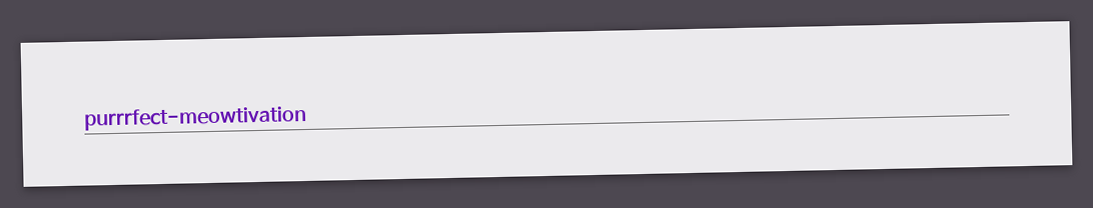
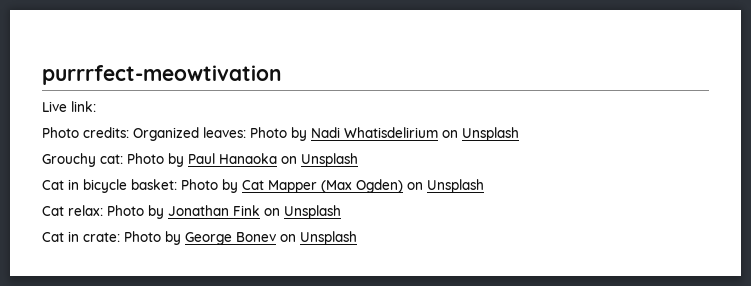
+ Live link:
+ Photo credits: Organized leaves: Photo by Nadi Whatisdelirium on Unsplash
+ Grouchy cat: Photo by Paul Hanaoka on Unsplash
+ Cat in bicycle basket: Photo by Cat Mapper (Max Ogden) on Unsplash
+ Cat relax: Photo by Jonathan Fink on Unsplash
+ Cat in crate: Photo by George Bonev on Unsplash

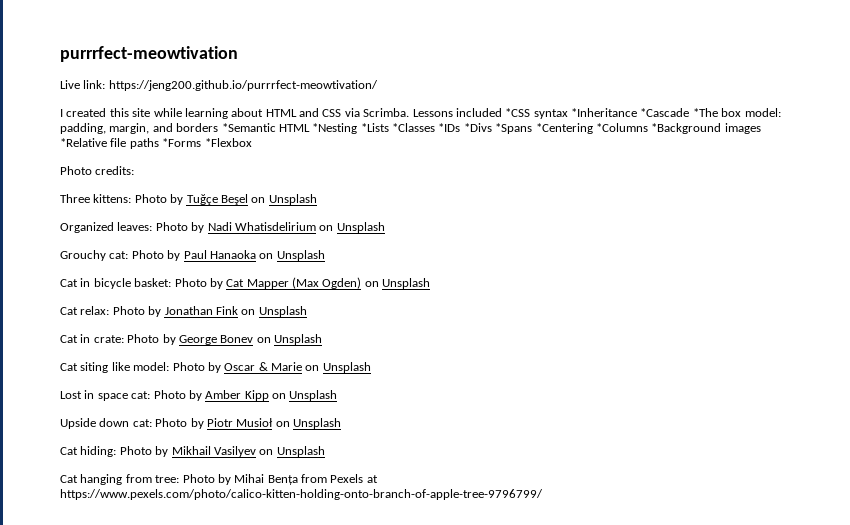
- Live link:
- Photo credits: Organized leaves: Photo by Nadi Whatisdelirium on Unsplash
+ Live link: https://jeng200.github.io/purrrfect-meowtivation/
+ I created this site while learning about HTML and CSS via Scrimba. Lessons included *CSS syntax *Inheritance *Cascade *The box model: padding, margin, and borders *Semantic HTML *Nesting *Lists *Classes *IDs *Divs *Spans *Centering *Columns *Background images *Relative file paths *Forms *Flexbox
+ Photo credits:
+ Three kittens: Photo by Tuğçe Beşel on Unsplash
+ Organized leaves: Photo by Nadi Whatisdelirium on Unsplash
+ Cat siting like model: Photo by Oscar & Marie on Unsplash
+ Lost in space cat: Photo by Amber Kipp on Unsplash
+ Upside down cat: Photo by Piotr Musioł on Unsplash
+ Cat hiding: Photo by Mikhail Vasilyev on Unsplash
+ Cat hanging from tree: Photo by Mihai Bența from Pexels at https://www.pexels.com/photo/calico-kitten-holding-onto-branch-of-apple-tree-9796799/

